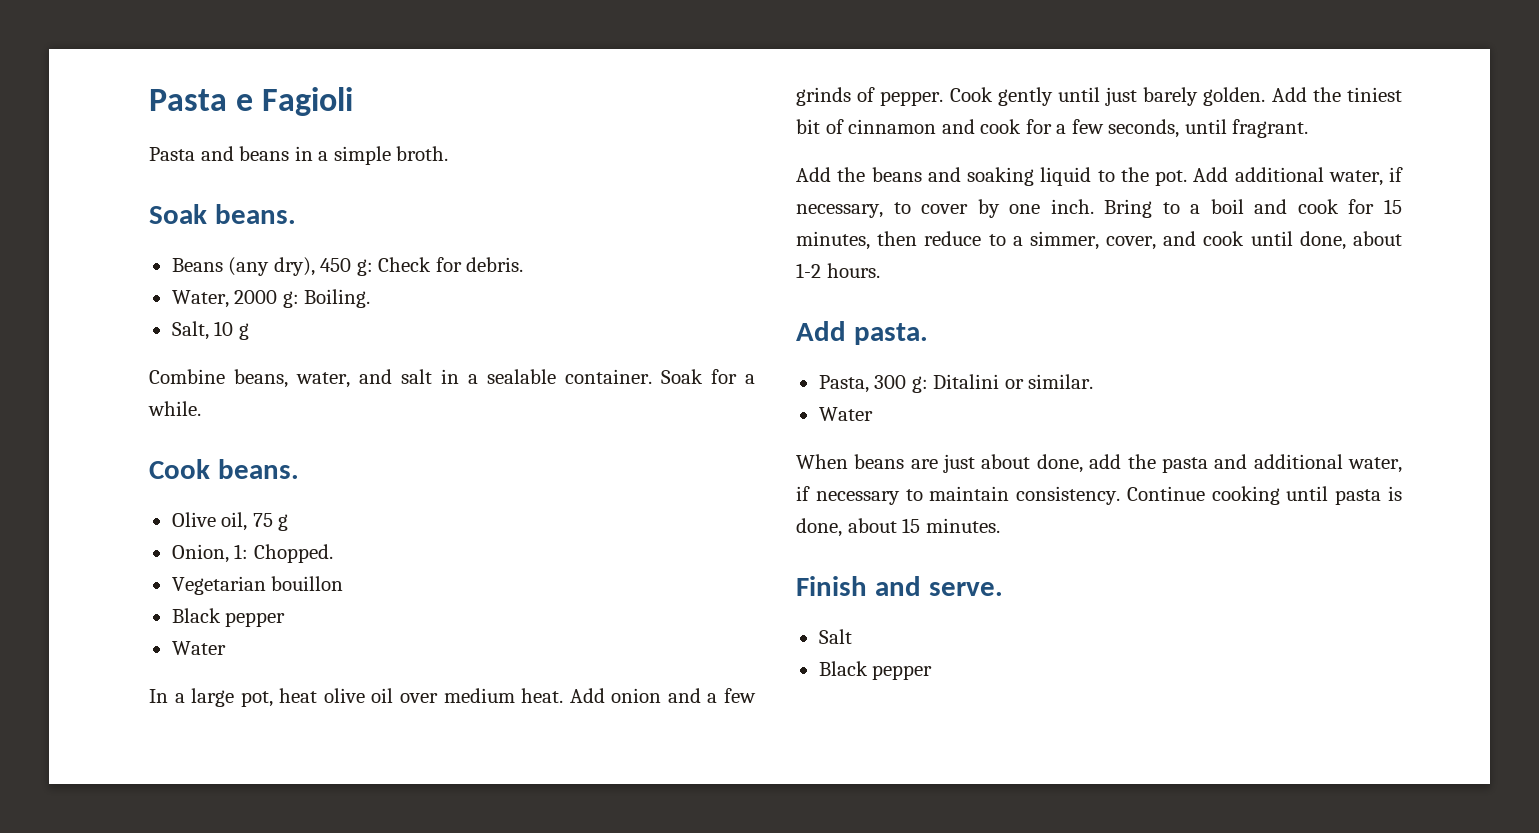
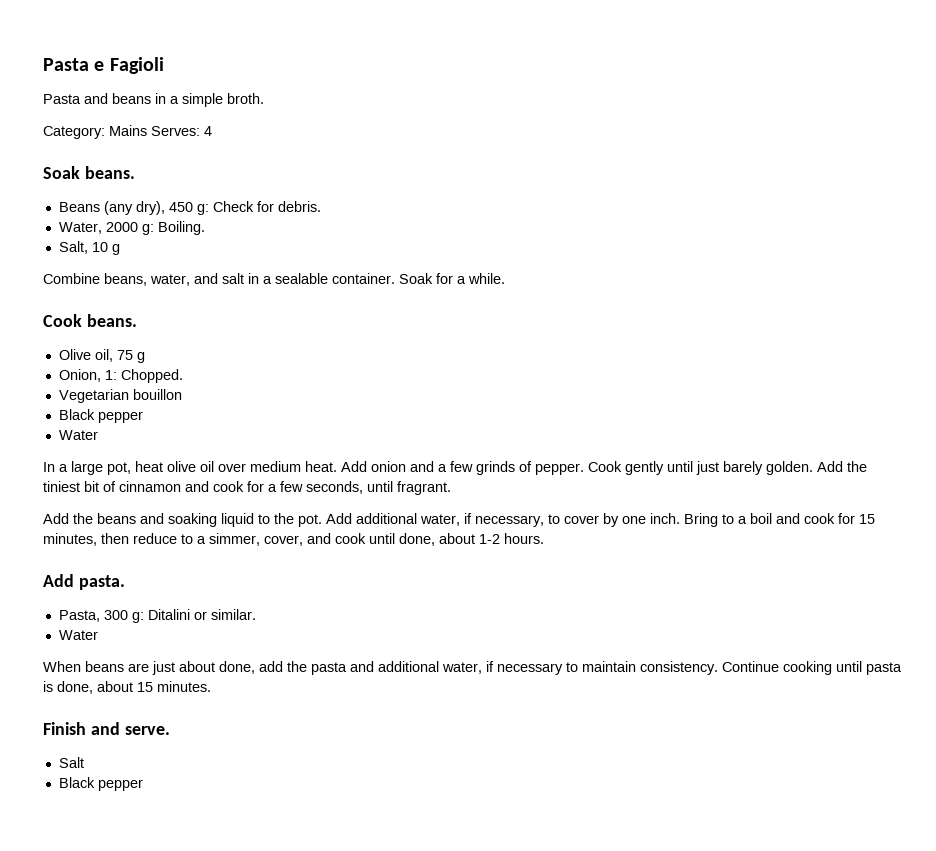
+ Category: Mains Serves: 4

